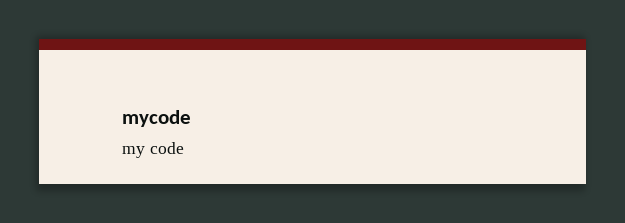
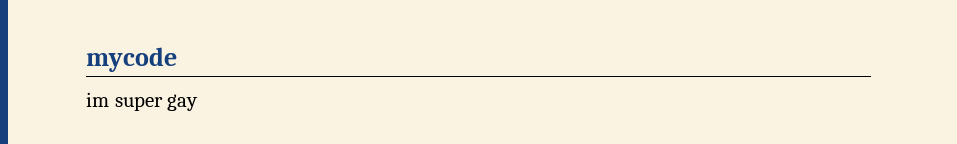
- my code
+ im super gay

